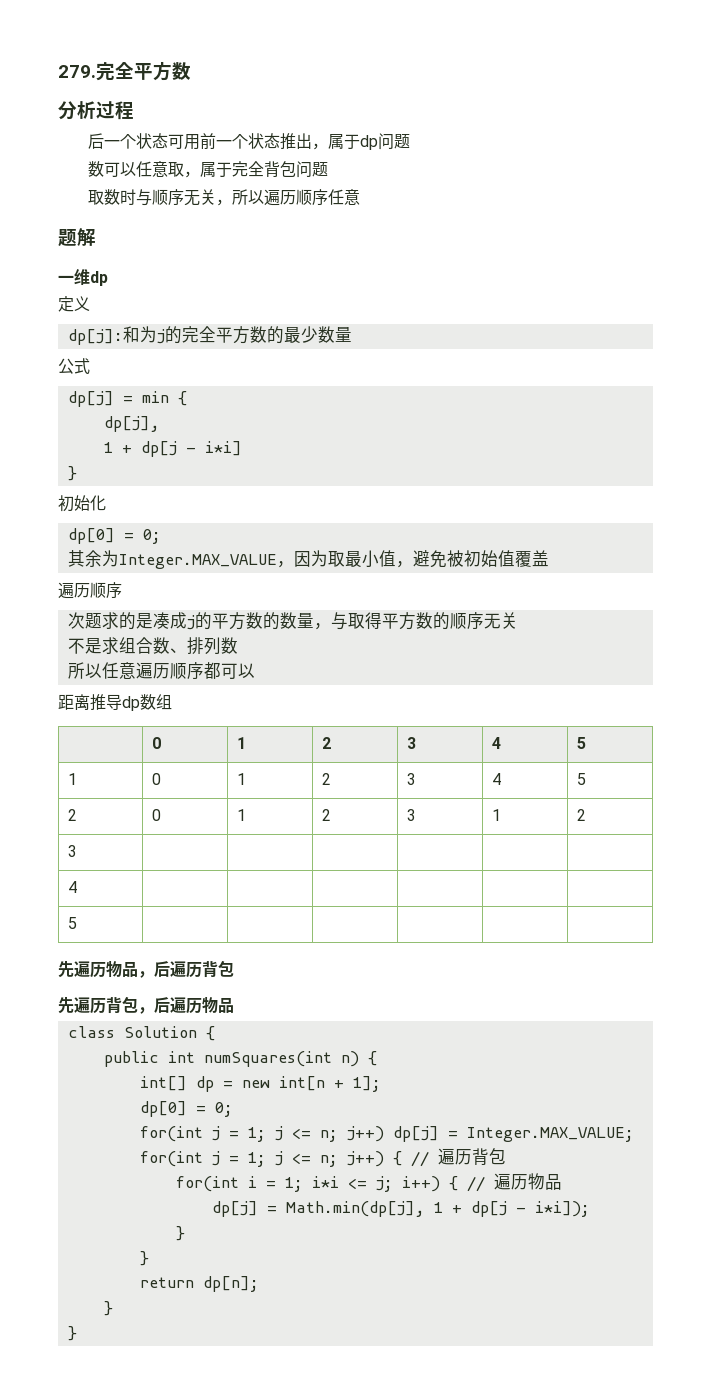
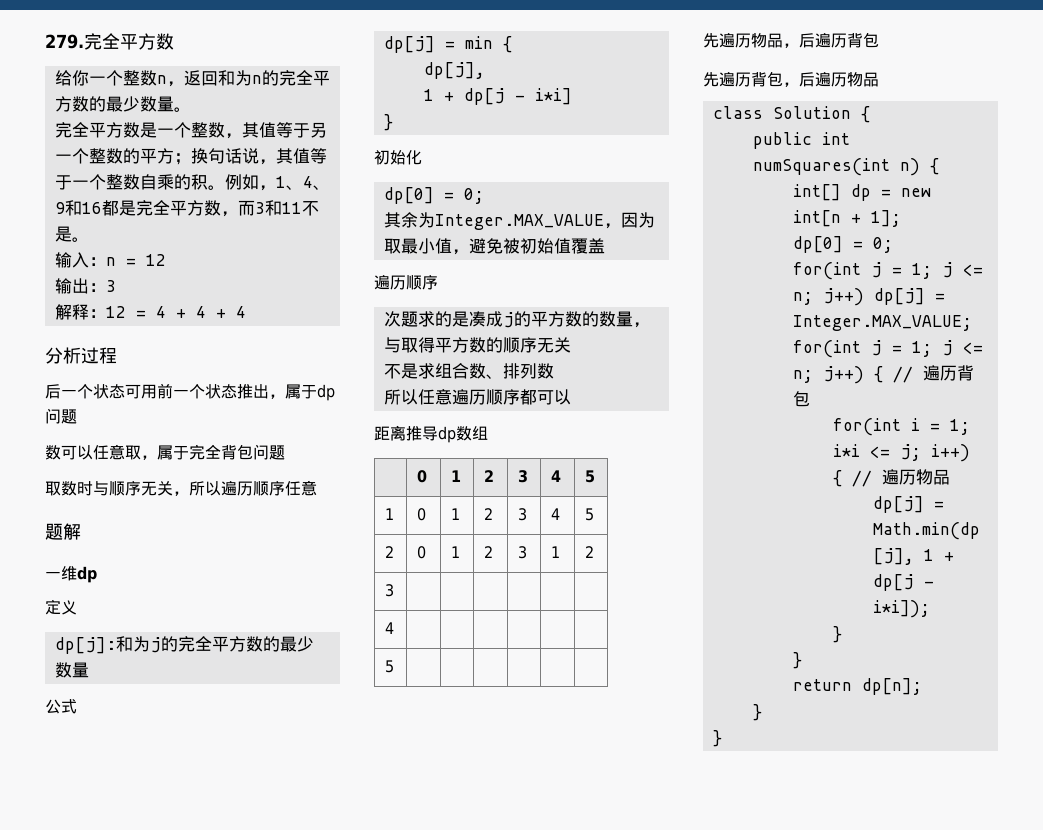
+ 给你一个整数n，返回和为n的完全平方数的最少数量。
+ 完全平方数是一个整数，其值等于另一个整数的平方；换句话说，其值等于一个整数自乘的积。例如，1、4、9和16都是完全平方数，而3和11不是。
+ 输入：n = 12
+ 输出：3
+ 解释：12 = 4 + 4 + 4

